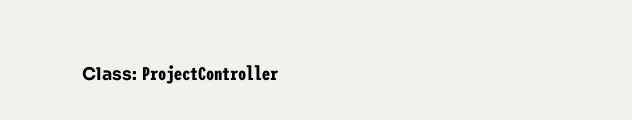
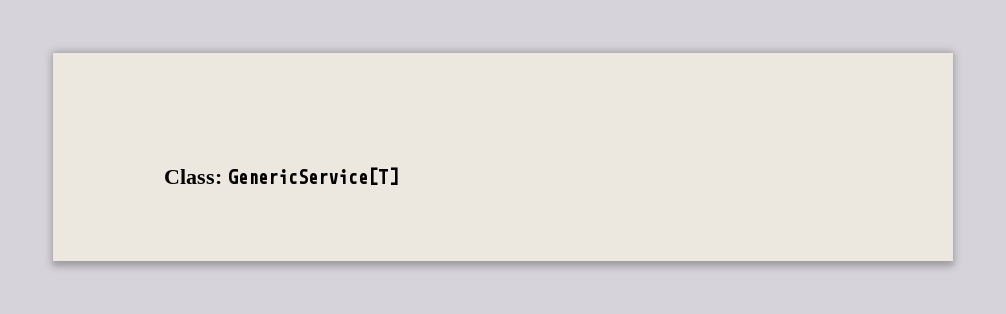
- Class: ProjectController
+ Class: GenericService[T]

